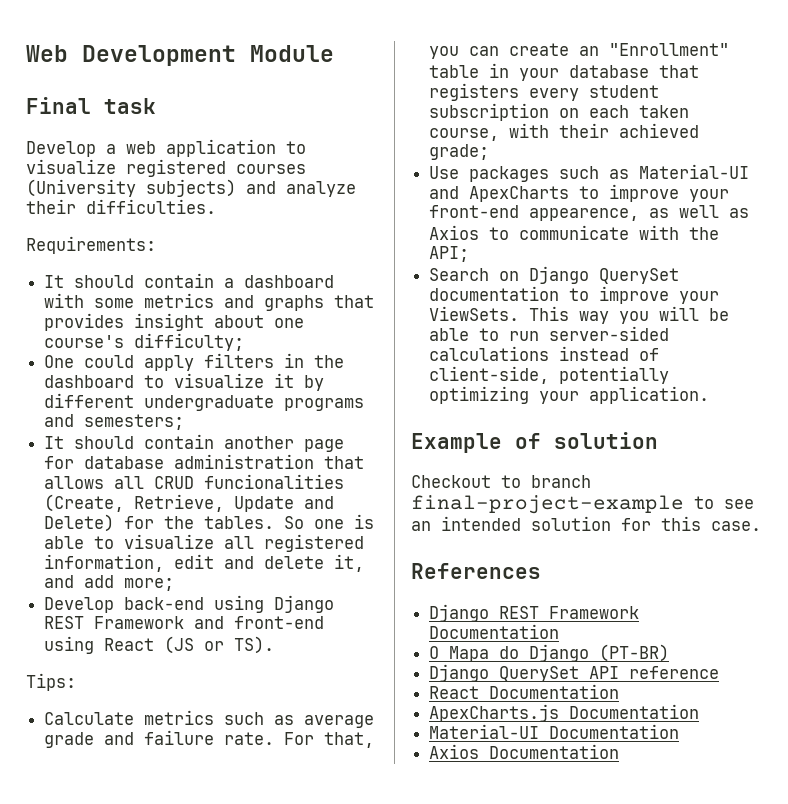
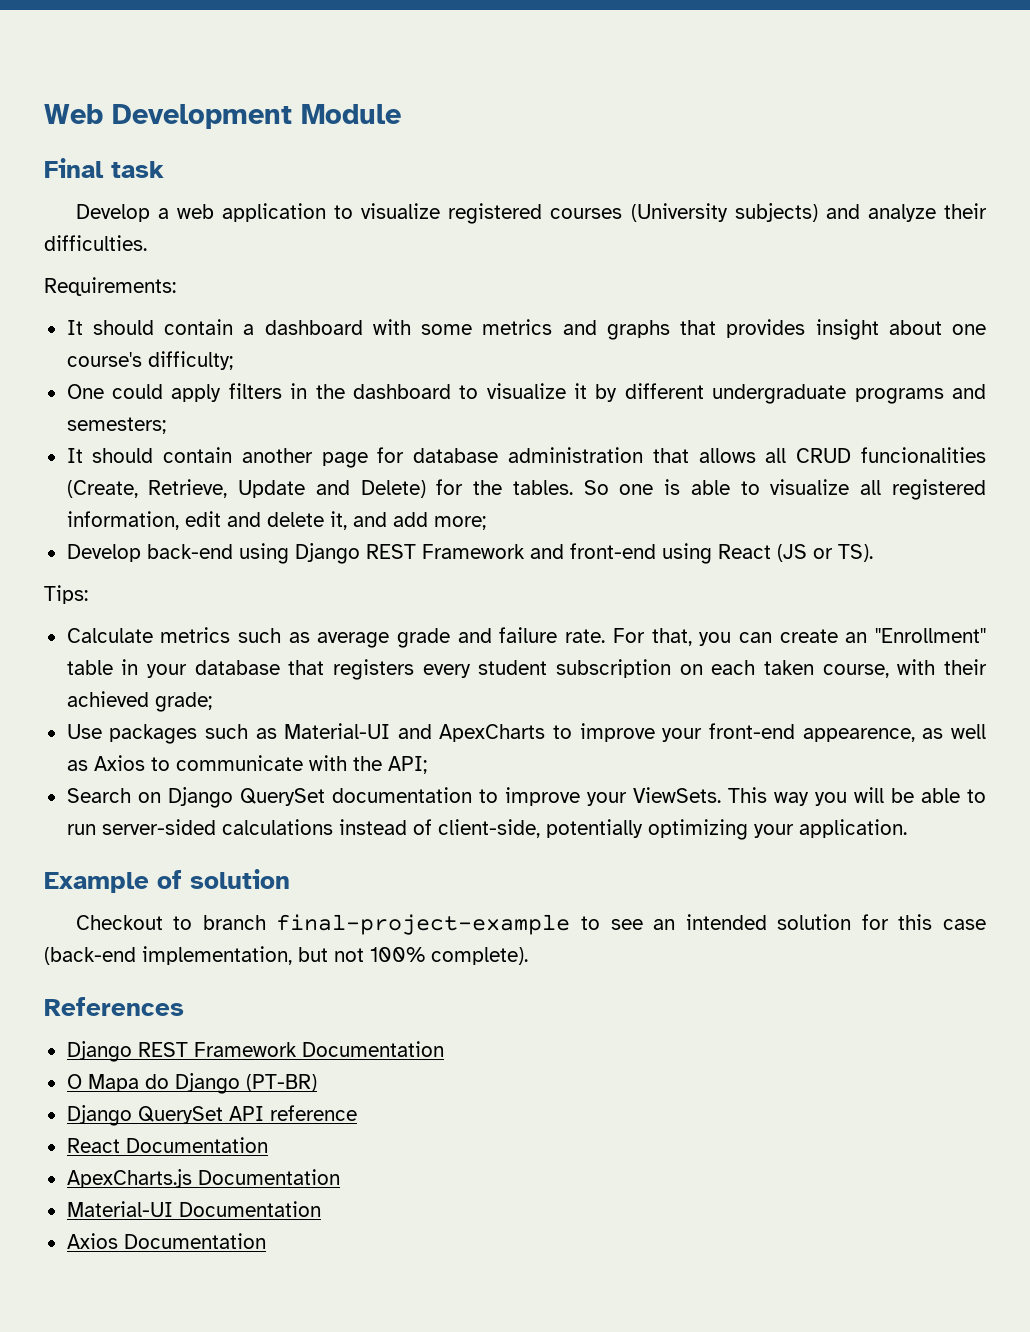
- Checkout to branch final-project-example to see an intended solution for this case.
+ Checkout to branch final-project-example to see an intended solution for this case (back-end implementation, but not 100% complete).

